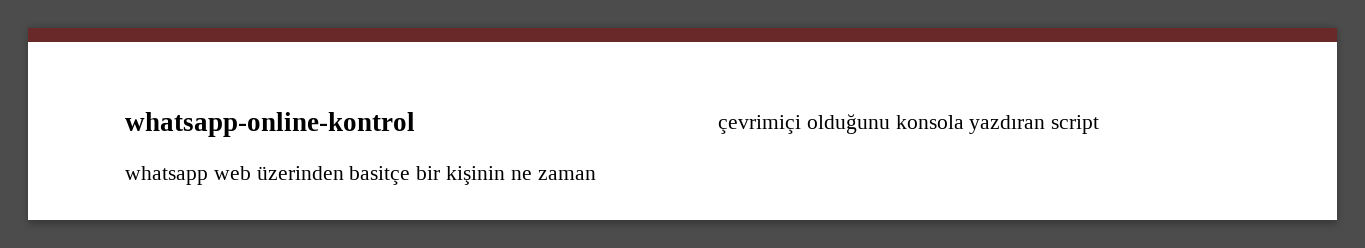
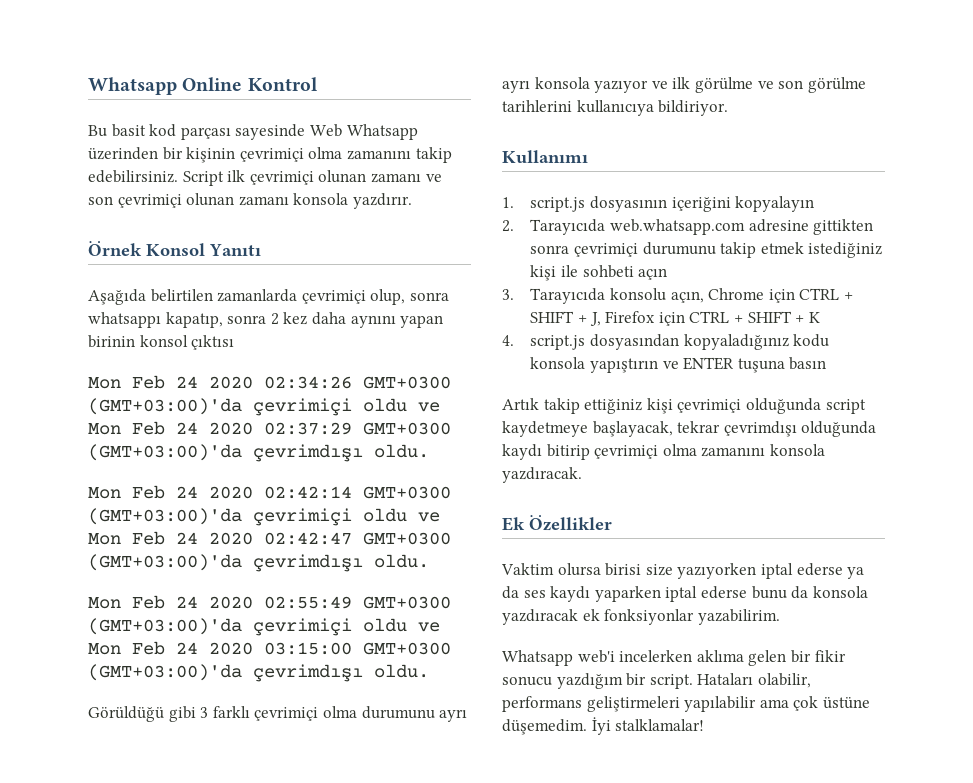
- whatsapp-online-kontrol
- whatsapp web üzerinden basitçe bir kişinin ne zaman çevrimiçi olduğunu konsola yazdıran script
+ Whatsapp Online Kontrol
+ Bu basit kod parçası sayesinde Web Whatsapp üzerinden bir kişinin çevrimiçi olma zamanını takip edebilirsiniz. Script ilk çevrimiçi olunan zamanı ve son çevrimiçi olunan zamanı konsola yazdırır.
+ Örnek Konsol Yanıtı
+ Aşağıda belirtilen zamanlarda çevrimiçi olup, sonra whatsappı kapatıp, sonra 2 kez daha aynını yapan birinin konsol çıktısı
+ Mon Feb 24 2020 02:34:26 GMT+0300 (GMT+03:00)'da çevrimiçi oldu ve Mon Feb 24 2020 02:37:29 GMT+0300 (GMT+03:00)'da çevrimdışı oldu.
+ Mon Feb 24 2020 02:42:14 GMT+0300 (GMT+03:00)'da çevrimiçi oldu ve Mon Feb 24 2020 02:42:47 GMT+0300 (GMT+03:00)'da çevrimdışı oldu.
+ Mon Feb 24 2020 02:55:49 GMT+0300 (GMT+03:00)'da çevrimiçi oldu ve Mon Feb 24 2020 03:15:00 GMT+0300 (GMT+03:00)'da çevrimdışı oldu.
+ Görüldüğü gibi 3 farklı çevrimiçi olma durumunu ayrı ayrı konsola yazıyor ve ilk görülme ve son görülme tarihlerini kullanıcıya bildiriyor.
+ Kullanımı
+ 1. script.js dosyasının içeriğini kopyalayın
+ 2. Tarayıcıda web.whatsapp.com adresine gittikten sonra çevrimiçi durumunu takip etmek istediğiniz kişi ile sohbeti açın
+ 3. Tarayıcıda konsolu açın, Chrome için CTRL + SHIFT + J, Firefox için CTRL + SHIFT + K
+ 4. script.js dosyasından kopyaladığınız kodu konsola yapıştırın ve ENTER tuşuna basın
+ Artık takip ettiğiniz kişi çevrimiçi olduğunda script kaydetmeye başlayacak, tekrar çevrimdışı olduğunda kaydı bitirip çevrimiçi olma zamanını konsola yazdıracak.
+ Ek Özellikler
+ Vaktim olursa birisi size yazıyorken iptal ederse ya da ses kaydı yaparken iptal ederse bunu da konsola yazdıracak ek fonksiyonlar yazabilirim.
+ Whatsapp web'i incelerken aklıma gelen bir fikir sonucu yazdığım bir script. Hataları olabilir, performans geliştirmeleri yapılabilir ama çok üstüne düşemedim. İyi stalklamalar!

